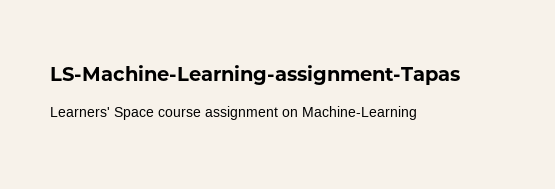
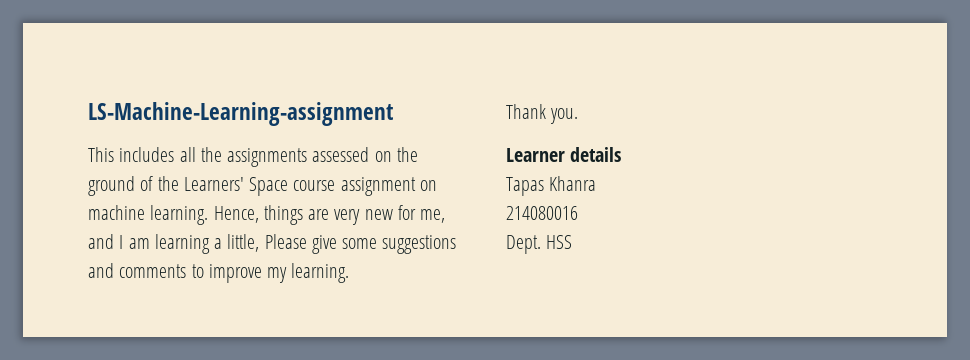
- LS-Machine-Learning-assignment-Tapas
- Learners' Space course assignment on Machine-Learning
+ LS-Machine-Learning-assignment
+ This includes all the assignments assessed on the ground of the Learners' Space course assignment on machine learning. Hence, things are very new for me, and I am learning a little, Please give some suggestions and comments to improve my learning.
+ Thank you.
+ Learner details
+ Tapas Khanra
+ 214080016
+ Dept. HSS

